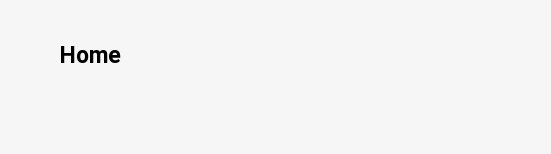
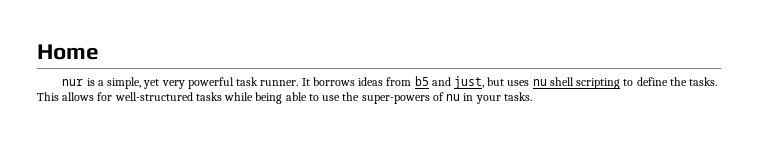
+ nur is a simple, yet very powerful task runner. It borrows ideas from b5 and just, but uses nu shell scripting to define the tasks. This allows for well-structured tasks while being able to use the super-powers of nu in your tasks.

